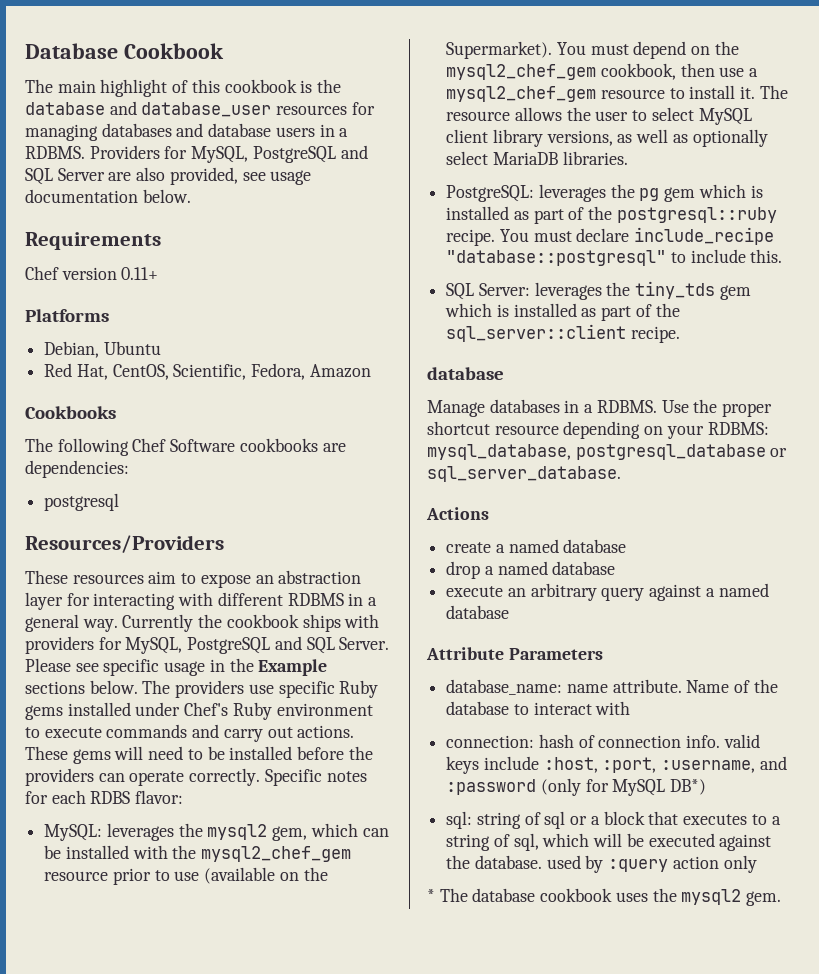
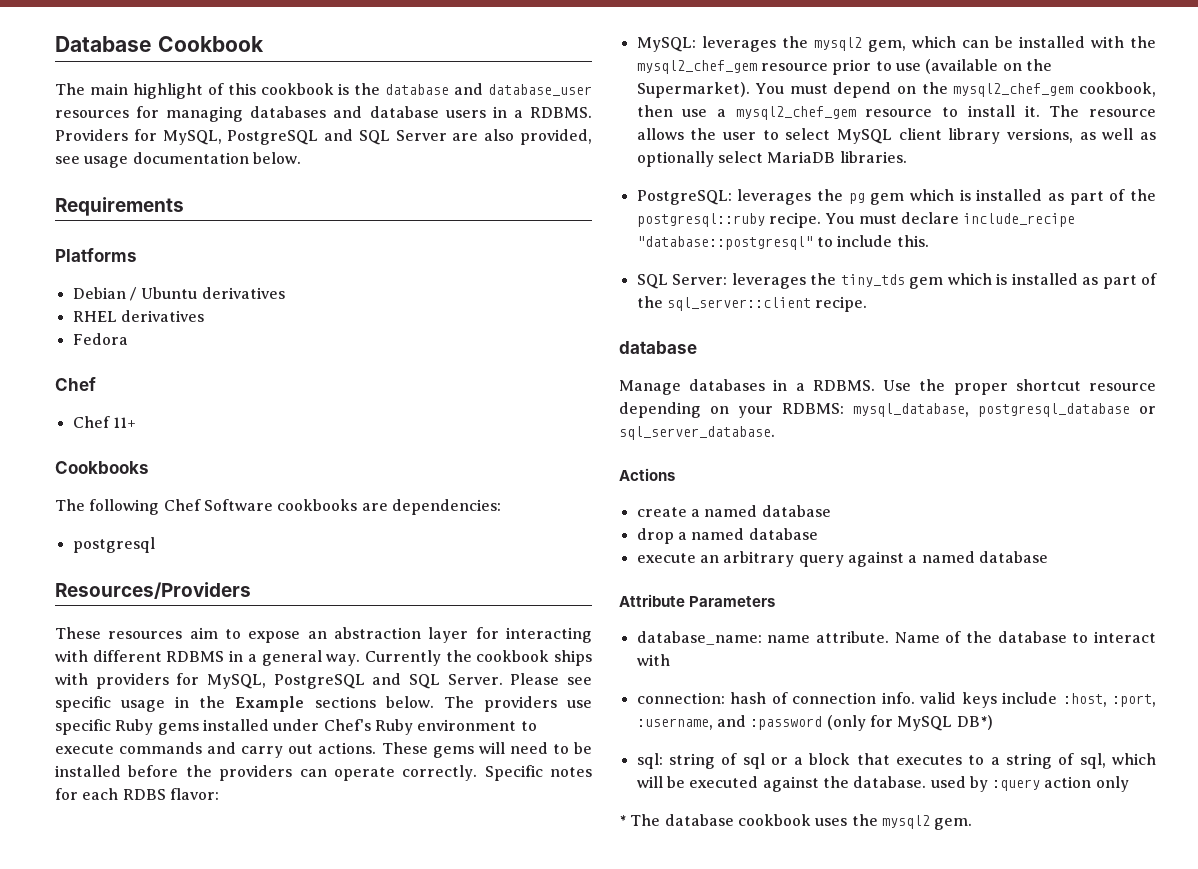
- Chef version 0.11+
- Debian, Ubuntu
- Red Hat, CentOS, Scientific, Fedora, Amazon
+ Debian / Ubuntu derivatives
+ RHEL derivatives
+ Fedora
+ Chef
+ Chef 11+

